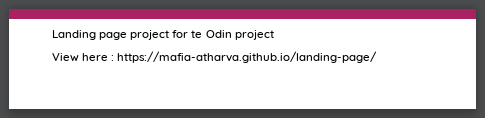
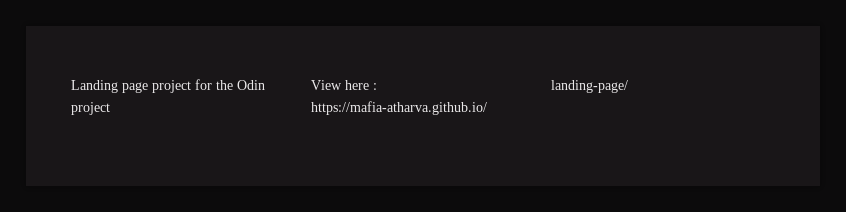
- Landing page project for te Odin project
+ Landing page project for the Odin project

